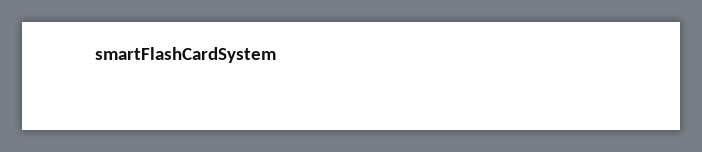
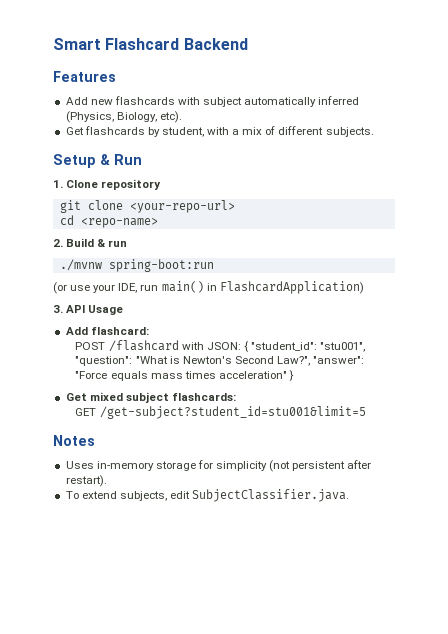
- smartFlashCardSystem
+ Smart Flashcard Backend
+ Features
+ Add new flashcards with subject automatically inferred (Physics, Biology, etc).
+ Get flashcards by student, with a mix of different subjects.
+ Setup & Run
+ 1. Clone repository
+ git clone <your-repo-url>
+ cd <repo-name>
+ 2. Build & run
+ ./mvnw spring-boot:run
+ (or use your IDE, run main() in FlashcardApplication)
+ 3. API Usage
+ Add flashcard:
+ POST /flashcard with JSON: { "student_id": "stu001", "question": "What is Newton's Second Law?", "answer": "Force equals mass times acceleration" }
+ Get mixed subject flashcards:
+ GET /get-subject?student_id=stu001&limit=5
+ Notes
+ Uses in-memory storage for simplicity (not persistent after restart).
+ To extend subjects, edit SubjectClassifier.java.

